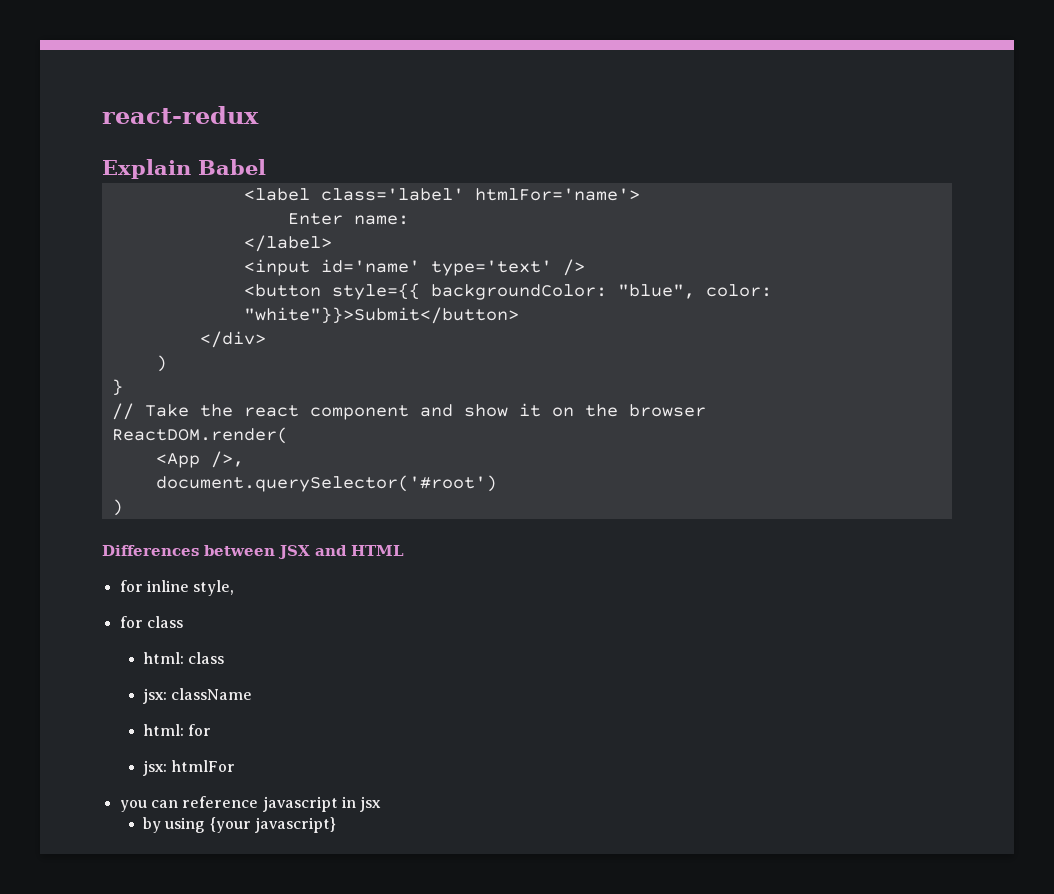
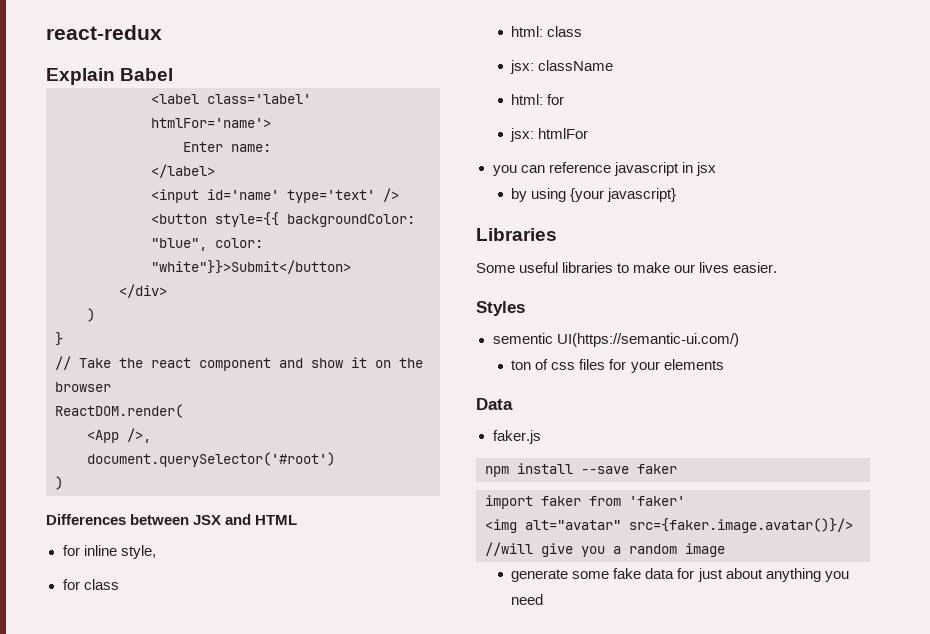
+ Libraries
+ Some useful libraries to make our lives easier.
+ Styles
+ sementic UI(https://semantic-ui.com/)
+ ton of css files for your elements
+ Data
+ faker.js
+ npm install --save faker
+ import faker from 'faker'
+ <img alt="avatar" src={faker.image.avatar()}/> //will give you a random image
+ generate some fake data for just about anything you need

